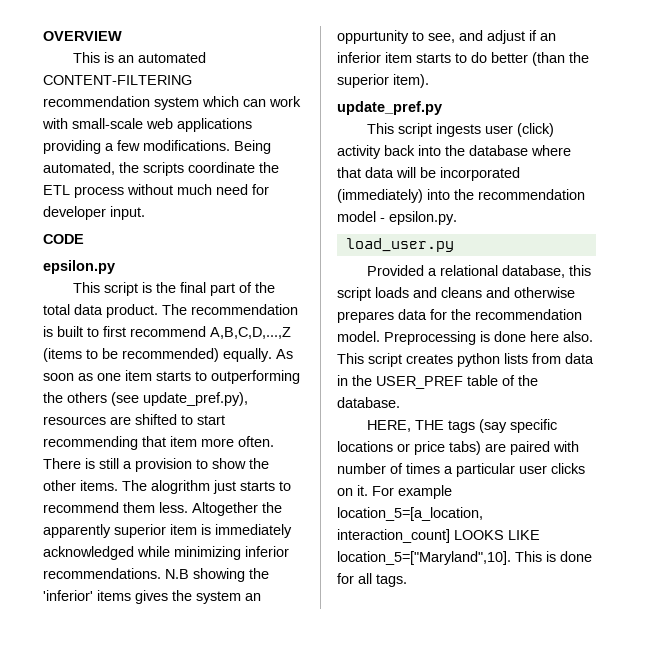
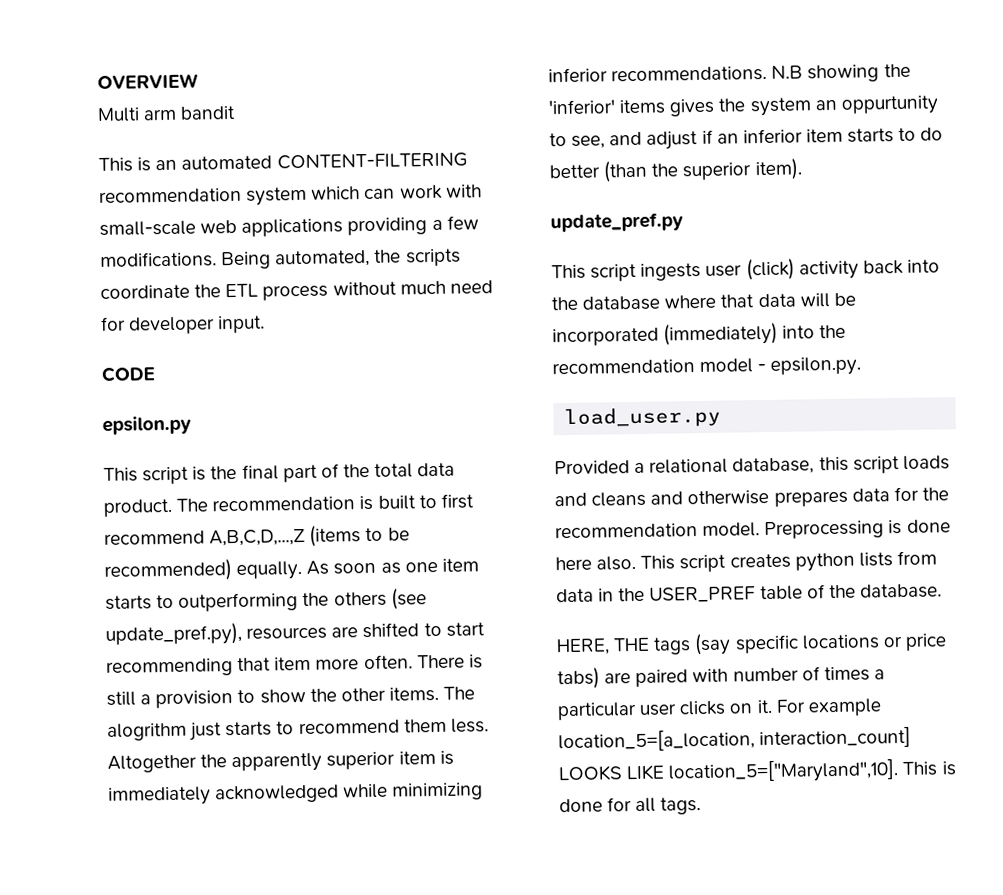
+ Multi arm bandit

